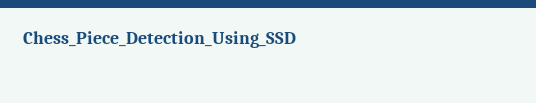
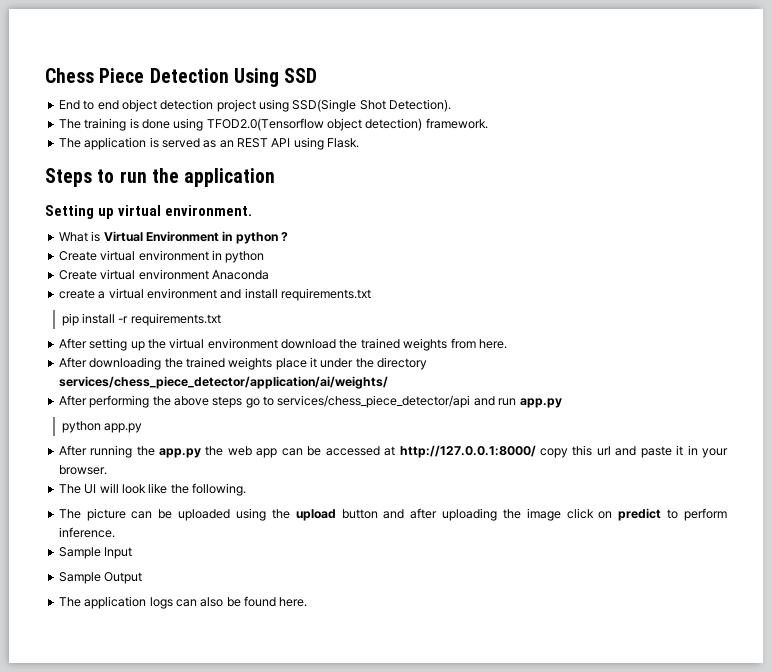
- Chess_Piece_Detection_Using_SSD
+ Chess Piece Detection Using SSD
+ End to end object detection project using SSD(Single Shot Detection).
+ The training is done using TFOD2.0(Tensorflow object detection) framework.
+ The application is served as an REST API using Flask.
+ Steps to run the application
+ Setting up virtual environment.
+ What is Virtual Environment in python ?
+ Create virtual environment in python
+ Create virtual environment Anaconda
+ create a virtual environment and install requirements.txt
+ pip install -r requirements.txt
+ After setting up the virtual environment download the trained weights from here.
+ After downloading the trained weights place it under the directory services/chess_piece_detector/application/ai/weights/
+ After performing the above steps go to services/chess_piece_detector/api and run app.py
+ python app.py
+ After running the app.py the web app can be accessed at http://127.0.0.1:8000/ copy this url and paste it in your browser.
+ The UI will look like the following.
+ The picture can be uploaded using the upload button and after uploading the image click on predict to perform inference.
+ Sample Input
+ Sample Output
+ The application logs can also be found here.

